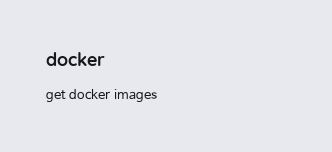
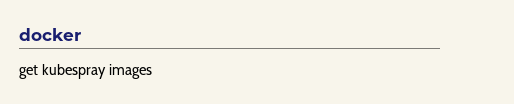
- get docker images
+ get kubespray images

